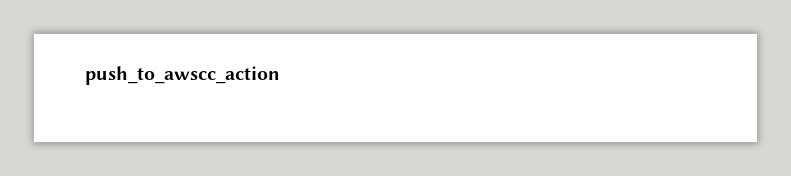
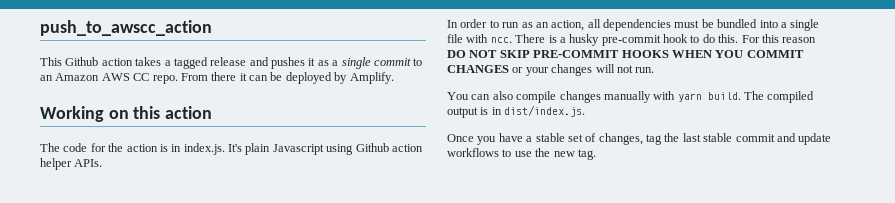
+ This Github action takes a tagged release and pushes it as a single commit to an Amazon AWS CC repo. From there it can be deployed by Amplify.
+ Working on this action
+ The code for the action is in index.js. It's plain Javascript using Github action helper APIs.
+ In order to run as an action, all dependencies must be bundled into a single file with ncc. There is a husky pre-commit hook to do this. For this reason DO NOT SKIP PRE-COMMIT HOOKS WHEN YOU COMMIT CHANGES or your changes will not run.
+ You can also compile changes manually with yarn build. The compiled output is in dist/index.js.
+ Once you have a stable set of changes, tag the last stable commit and update workflows to use the new tag.

